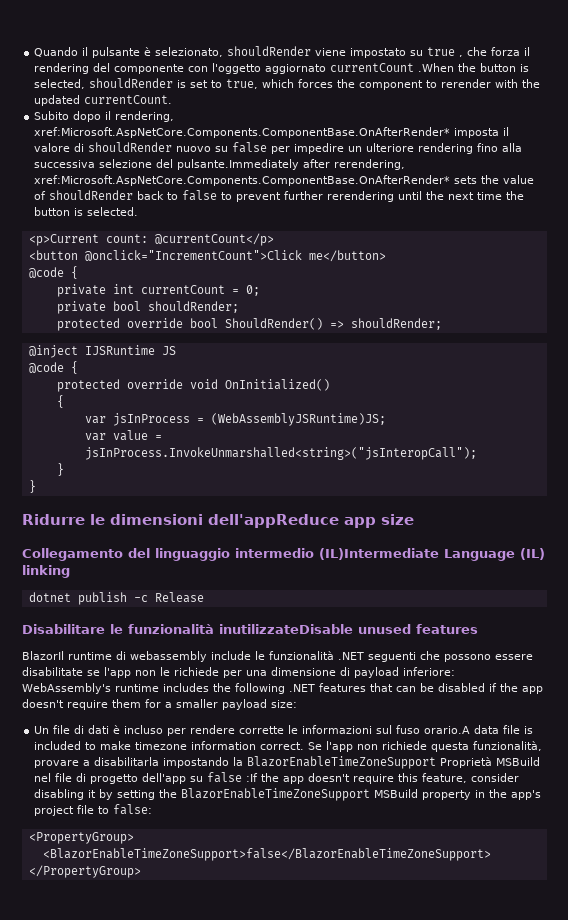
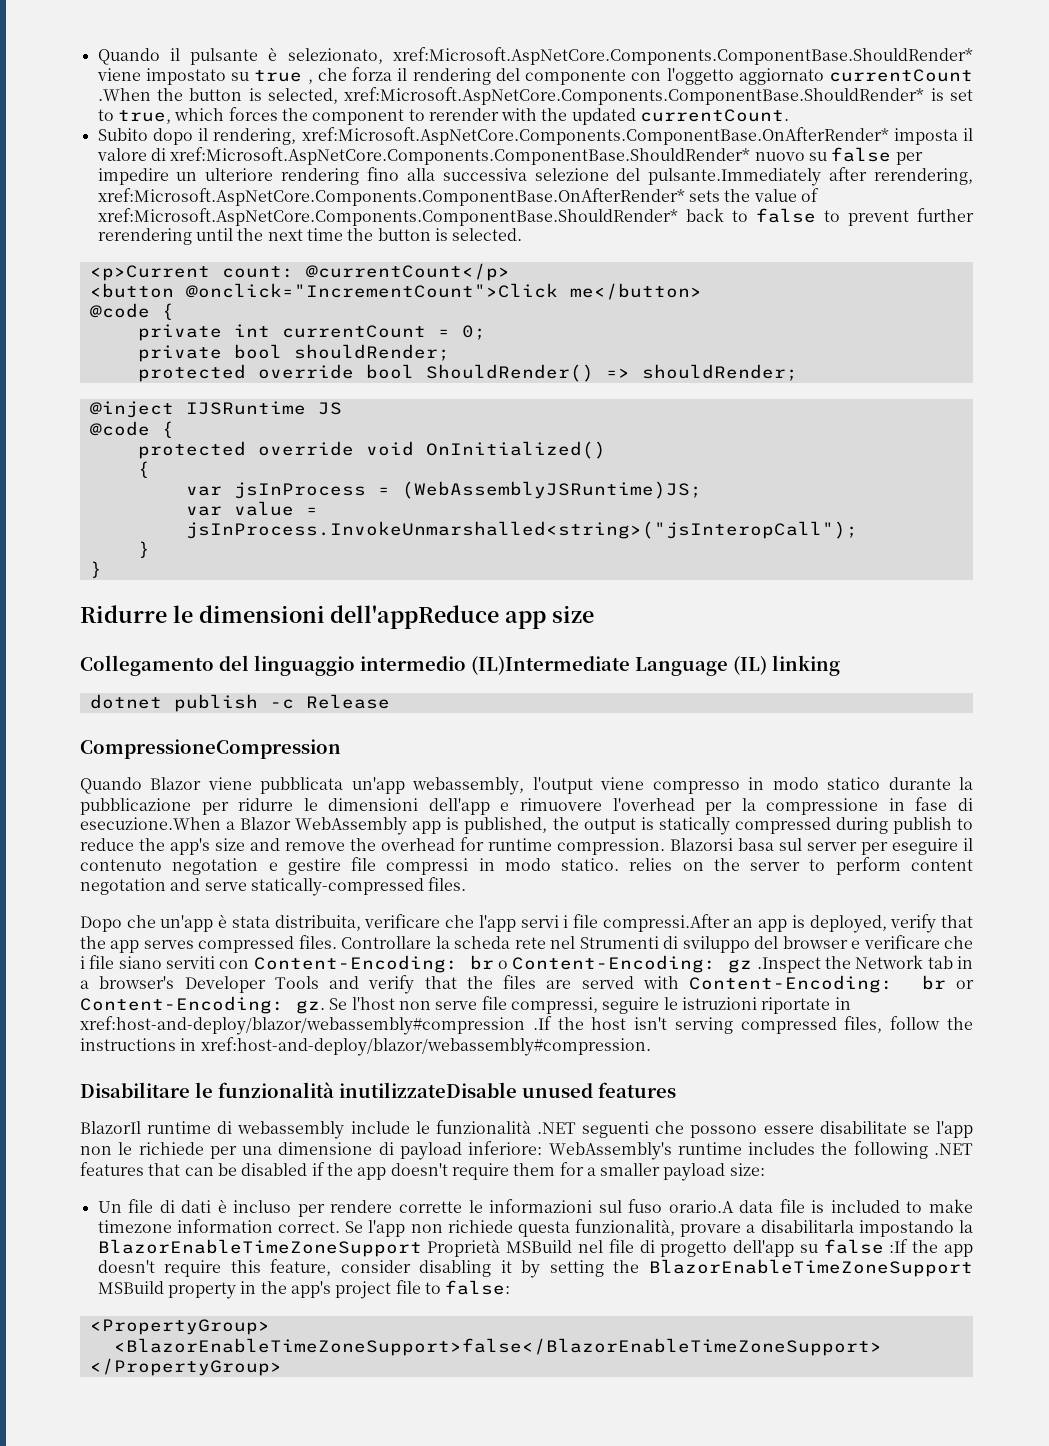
- Quando il pulsante è selezionato, shouldRender viene impostato su true , che forza il rendering del componente con l'oggetto aggiornato currentCount .When the button is selected, shouldRender is set to true, which forces the component to rerender with the updated currentCount.
+ Quando il pulsante è selezionato, xref:Microsoft.AspNetCore.Components.ComponentBase.ShouldRender* viene impostato su true , che forza il rendering del componente con l'oggetto aggiornato currentCount .When the button is selected, xref:Microsoft.AspNetCore.Components.ComponentBase.ShouldRender* is set to true, which forces the component to rerender with the updated currentCount.
- Subito dopo il rendering, xref:Microsoft.AspNetCore.Components.ComponentBase.OnAfterRender* imposta il valore di shouldRender nuovo su false per impedire un ulteriore rendering fino alla successiva selezione del pulsante.Immediately after rerendering, xref:Microsoft.AspNetCore.Components.ComponentBase.OnAfterRender* sets the value of shouldRender back to false to prevent further rerendering until the next time the button is selected.
+ Subito dopo il rendering, xref:Microsoft.AspNetCore.Components.ComponentBase.OnAfterRender* imposta il valore di xref:Microsoft.AspNetCore.Components.ComponentBase.ShouldRender* nuovo su false per impedire un ulteriore rendering fino alla successiva selezione del pulsante.Immediately after rerendering, xref:Microsoft.AspNetCore.Components.ComponentBase.OnAfterRender* sets the value of xref:Microsoft.AspNetCore.Components.ComponentBase.ShouldRender* back to false to prevent further rerendering until the next time the button is selected.
+ CompressioneCompression
+ Quando Blazor viene pubblicata un'app webassembly, l'output viene compresso in modo statico durante la pubblicazione per ridurre le dimensioni dell'app e rimuovere l'overhead per la compressione in fase di esecuzione.When a Blazor WebAssembly app is published, the output is statically compressed during publish to reduce the app's size and remove the overhead for runtime compression. Blazorsi basa sul server per eseguire il contenuto negotation e gestire file compressi in modo statico. relies on the server to perform content negotation and serve statically-compressed files.
+ Dopo che un'app è stata distribuita, verificare che l'app servi i file compressi.After an app is deployed, verify that the app serves compressed files. Controllare la scheda rete nel Strumenti di sviluppo del browser e verificare che i file siano serviti con Content-Encoding: br o Content-Encoding: gz .Inspect the Network tab in a browser's Developer Tools and verify that the files are served with Content-Encoding: br or Content-Encoding: gz. Se l'host non serve file compressi, seguire le istruzioni riportate in xref:host-and-deploy/blazor/webassembly#compression .If the host isn't serving compressed files, follow the instructions in xref:host-and-deploy/blazor/webassembly#compression.

